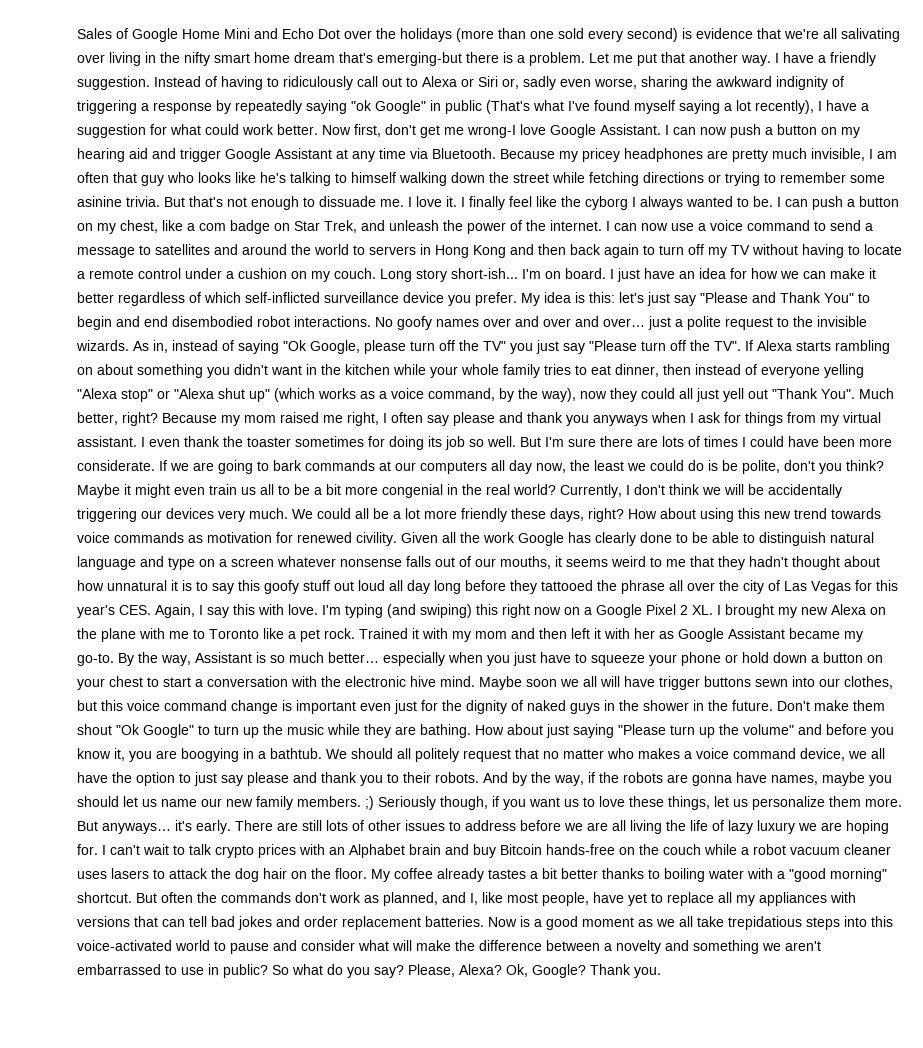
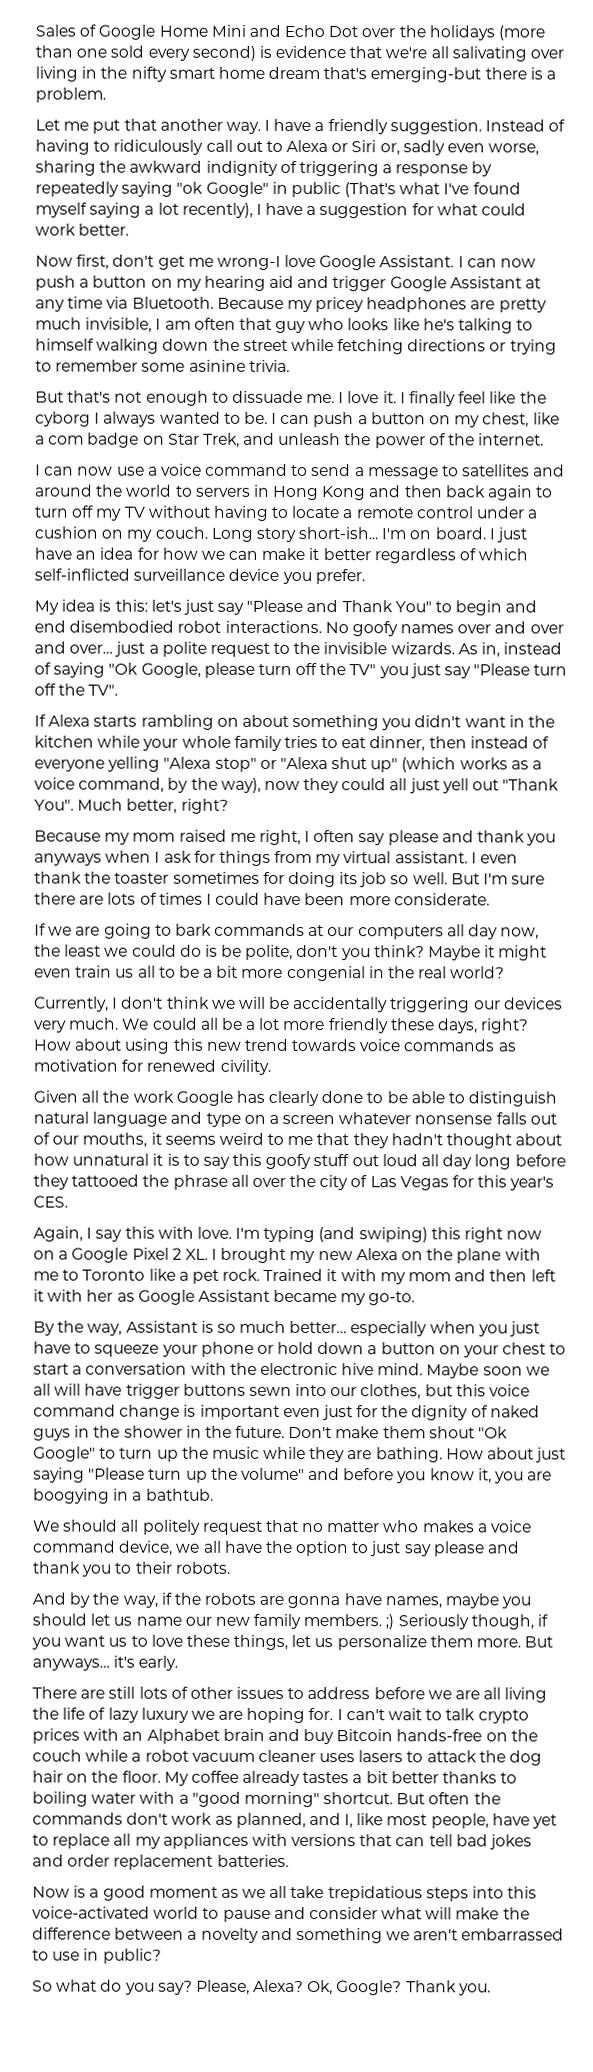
- Sales of Google Home Mini and Echo Dot over the holidays (more than one sold every second) is evidence that we're all salivating over living in the nifty smart home dream that's emerging-but there is a problem. Let me put that another way.
+ Sales of Google Home Mini and Echo Dot over the holidays (more than one sold every second) is evidence that we're all salivating over living in the nifty smart home dream that's emerging-but there is a problem.
+ Let me put that another way.
- Instead of having to ridiculously call out to Alexa or Siri or, sadly even worse, sharing the awkward indignity of triggering a response by repeatedly saying "ok Google" in public (That's what I've found myself saying a lot recently), I have a suggestion for what could work better. Now first, don't get me wrong-I love Google Assistant.
+ Instead of having to ridiculously call out to Alexa or Siri or, sadly even worse, sharing the awkward indignity of triggering a response by repeatedly saying "ok Google" in public (That's what I've found myself saying a lot recently), I have a suggestion for what could work better.
+ Now first, don't get me wrong-I love Google Assistant.
- Because my pricey headphones are pretty much invisible, I am often that guy who looks like he's talking to himself walking down the street while fetching directions or trying to remember some asinine trivia. But that's not enough to dissuade me.
+ Because my pricey headphones are pretty much invisible, I am often that guy who looks like he's talking to himself walking down the street while fetching directions or trying to remember some asinine trivia.
+ But that's not enough to dissuade me.
- I can push a button on my chest, like a com badge on Star Trek, and unleash the power of the internet. I can now use a voice command to send a message to satellites and around the world to servers in Hong Kong and then back again to turn off my TV without having to locate a remote control under a cushion on my couch.
+ I can push a button on my chest, like a com badge on Star Trek, and unleash the power of the internet.
+ I can now use a voice command to send a message to satellites and around the world to servers in Hong Kong and then back again to turn off my TV without having to locate a remote control under a cushion on my couch.
- I just have an idea for how we can make it better regardless of which self-inflicted surveillance device you prefer. My idea is this: let's just say "Please and Thank You" to begin and end disembodied robot interactions.
+ I just have an idea for how we can make it better regardless of which self-inflicted surveillance device you prefer.
+ My idea is this: let's just say "Please and Thank You" to begin and end disembodied robot interactions.
- As in, instead of saying "Ok Google, please turn off the TV" you just say "Please turn off the TV". If Alexa starts rambling on about something you didn't want in the kitchen while your whole family tries to eat dinner, then instead of everyone yelling "Alexa stop" or "Alexa shut up" (which works as a voice command, by the way), now they could all just yell out "Thank You".
+ As in, instead of saying "Ok Google, please turn off the TV" you just say "Please turn off the TV".
+ If Alexa starts rambling on about something you didn't want in the kitchen while your whole family tries to eat dinner, then instead of everyone yelling "Alexa stop" or "Alexa shut up" (which works as a voice command, by the way), now they could all just yell out "Thank You".
- Much better, right? Because my mom raised me right, I often say please and thank you anyways when I ask for things from my virtual assistant.
+ Much better, right?
+ Because my mom raised me right, I often say please and thank you anyways when I ask for things from my virtual assistant.
- But I'm sure there are lots of times I could have been more considerate. If we are going to bark commands at our computers all day now, the least we could do is be polite, don't you think?
+ But I'm sure there are lots of times I could have been more considerate.
+ If we are going to bark commands at our computers all day now, the least we could do is be polite, don't you think?
- Maybe it might even train us all to be a bit more congenial in the real world? Currently, I don't think we will be accidentally triggering our devices very much.
+ Maybe it might even train us all to be a bit more congenial in the real world?
+ Currently, I don't think we will be accidentally triggering our devices very much.
- How about using this new trend towards voice commands as motivation for renewed civility. Given all the work Google has clearly done to be able to distinguish natural language and type on a screen whatever nonsense falls out of our mouths, it seems weird to me that they hadn't thought about how unnatural it is to say this goofy stuff out loud all day long before they tattooed the phrase all over the city of Las Vegas for this year's CES. Again, I say this with love.
+ How about using this new trend towards voice commands as motivation for renewed civility.
+ Given all the work Google has clearly done to be able to distinguish natural language and type on a screen whatever nonsense falls out of our mouths, it seems weird to me that they hadn't thought about how unnatural it is to say this goofy stuff out loud all day long before they tattooed the phrase all over the city of Las Vegas for this year's CES.
+ Again, I say this with love.
- Trained it with my mom and then left it with her as Google Assistant became my go-to. By the way, Assistant is so much better… especially when you just have to squeeze your phone or hold down a button on your chest to start a conversation with the electronic hive mind.
+ Trained it with my mom and then left it with her as Google Assistant became my go-to.
+ By the way, Assistant is so much better… especially when you just have to squeeze your phone or hold down a button on your chest to start a conversation with the electronic hive mind.
- How about just saying "Please turn up the volume" and before you know it, you are boogying in a bathtub. We should all politely request that no matter who makes a voice command device, we all have the option to just say please and thank you to their robots. And by the way, if the robots are gonna have names, maybe you should let us name our new family members. ;)
+ How about just saying "Please turn up the volume" and before you know it, you are boogying in a bathtub.
+ We should all politely request that no matter who makes a voice command device, we all have the option to just say please and thank you to their robots.
+ And by the way, if the robots are gonna have names, maybe you should let us name our new family members. ;)
- But anyways… it's early. There are still lots of other issues to address before we are all living the life of lazy luxury we are hoping for.
+ But anyways… it's early.
+ There are still lots of other issues to address before we are all living the life of lazy luxury we are hoping for.
- But often the commands don't work as planned, and I, like most people, have yet to replace all my appliances with versions that can tell bad jokes and order replacement batteries. Now is a good moment as we all take trepidatious steps into this voice-activated world to pause and consider what will make the difference between a novelty and something we aren't embarrassed to use in public? So what do you say?
+ But often the commands don't work as planned, and I, like most people, have yet to replace all my appliances with versions that can tell bad jokes and order replacement batteries.
+ Now is a good moment as we all take trepidatious steps into this voice-activated world to pause and consider what will make the difference between a novelty and something we aren't embarrassed to use in public?
+ So what do you say?

